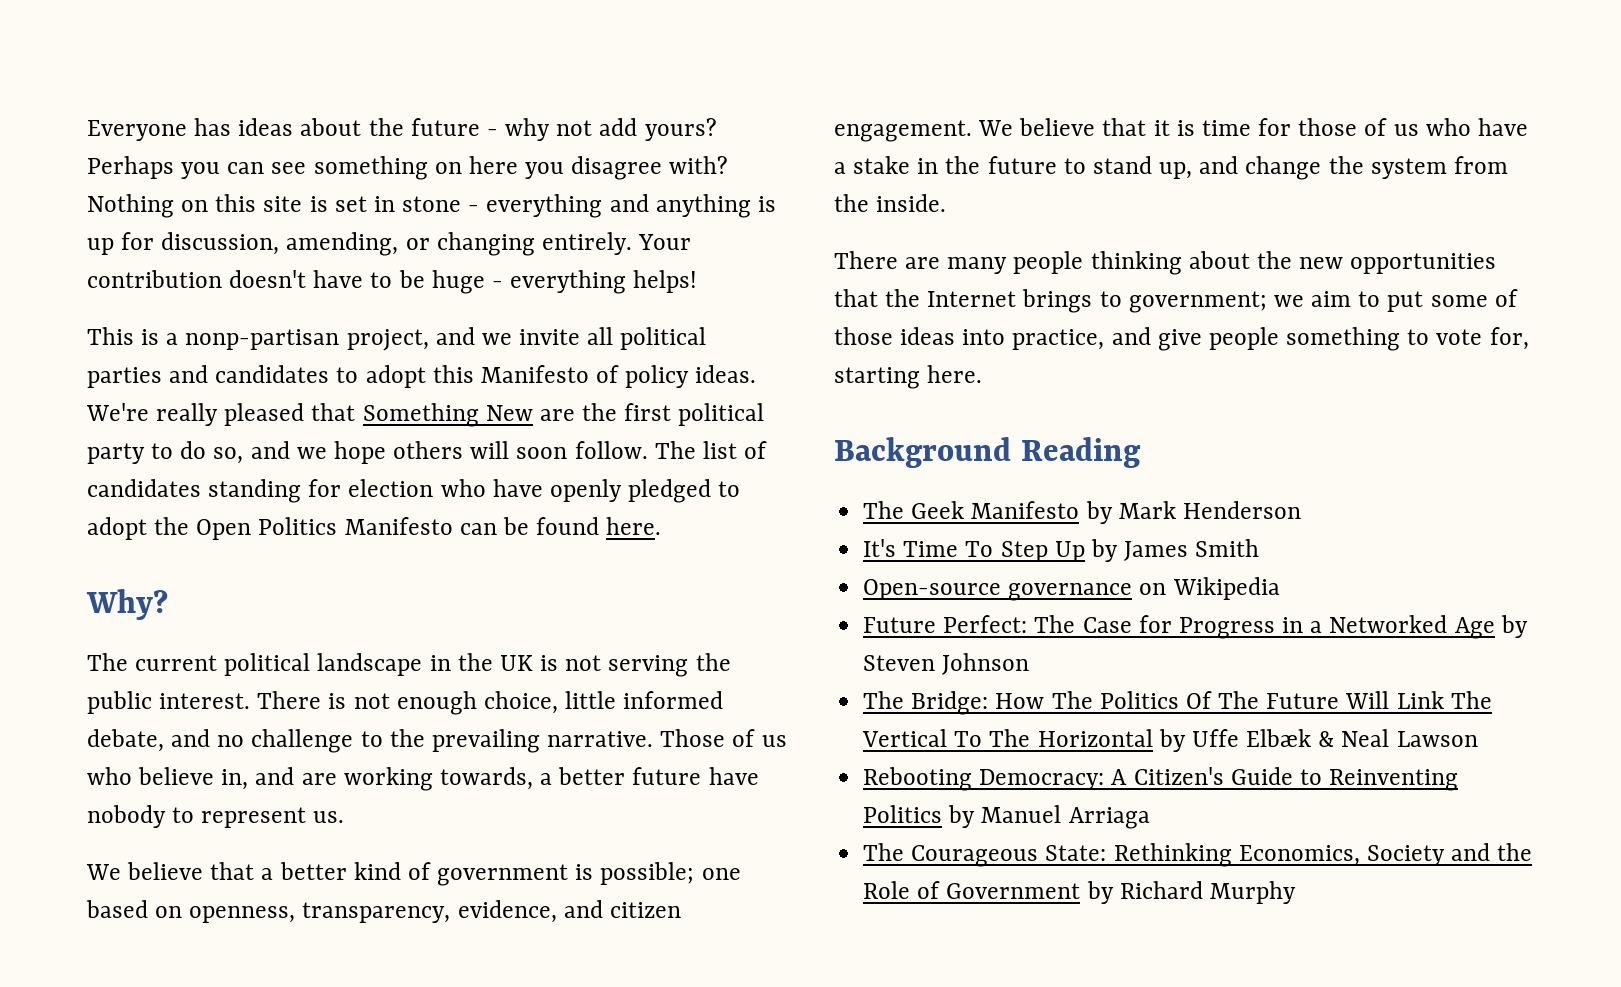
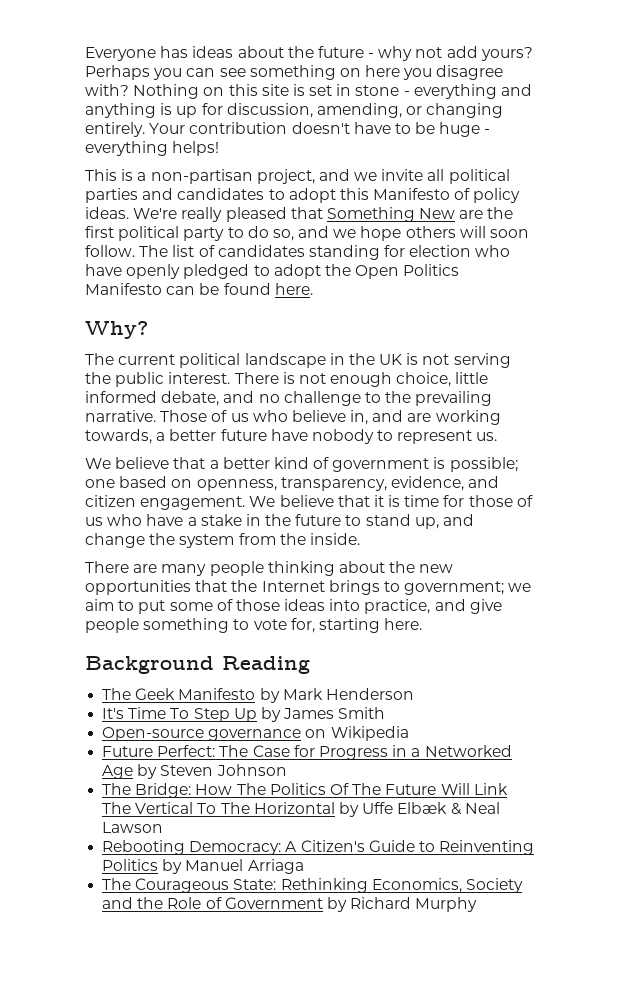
- This is a nonp-partisan project, and we invite all political parties and candidates to adopt this Manifesto of policy ideas.
+ This is a non-partisan project, and we invite all political parties and candidates to adopt this Manifesto of policy ideas.

